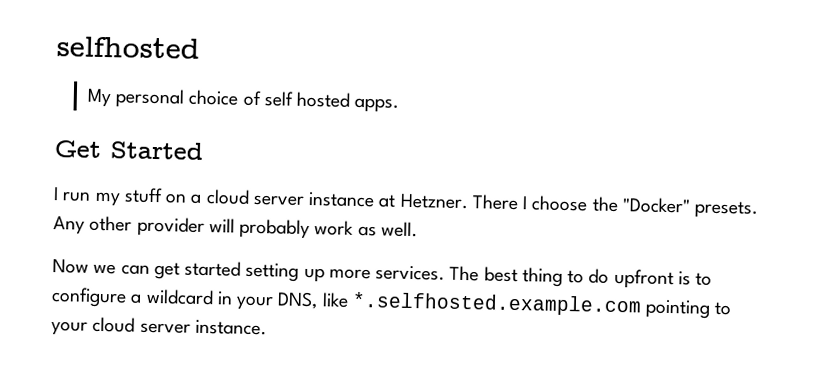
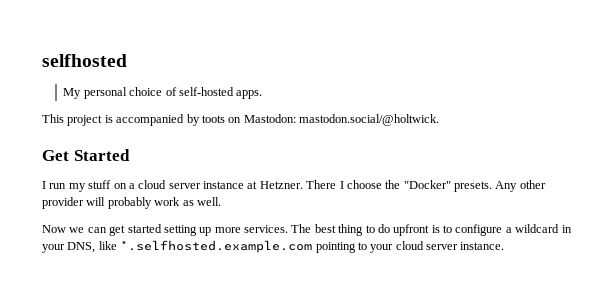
- My personal choice of self hosted apps.
+ My personal choice of self-hosted apps.
+ This project is accompanied by toots on Mastodon: mastodon.social/@holtwick.

